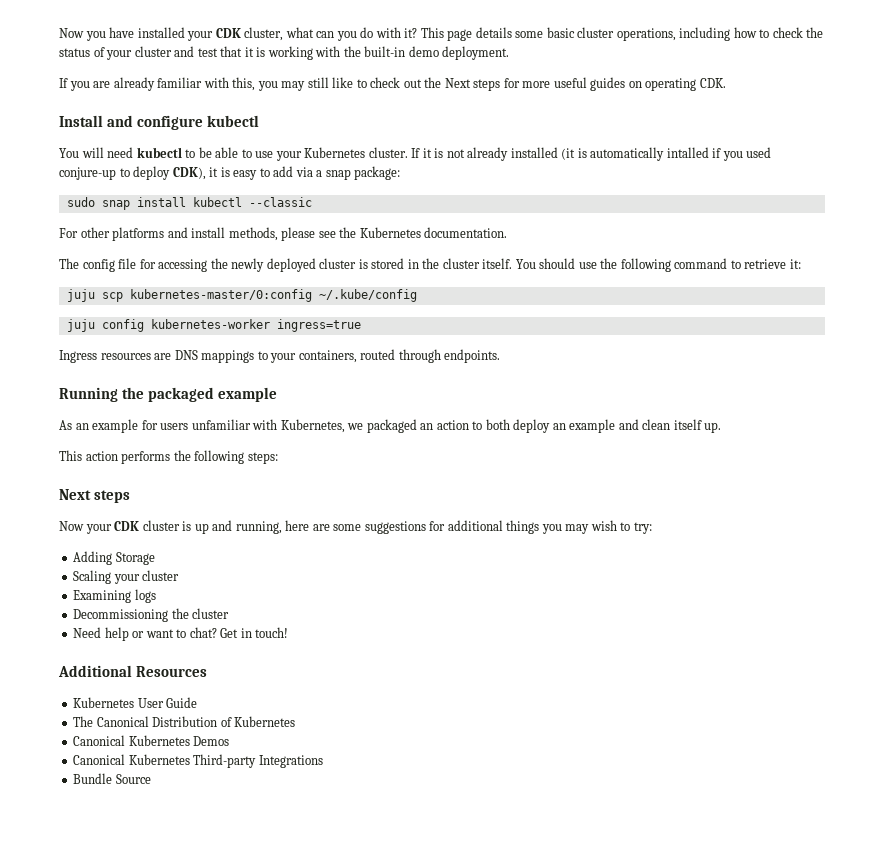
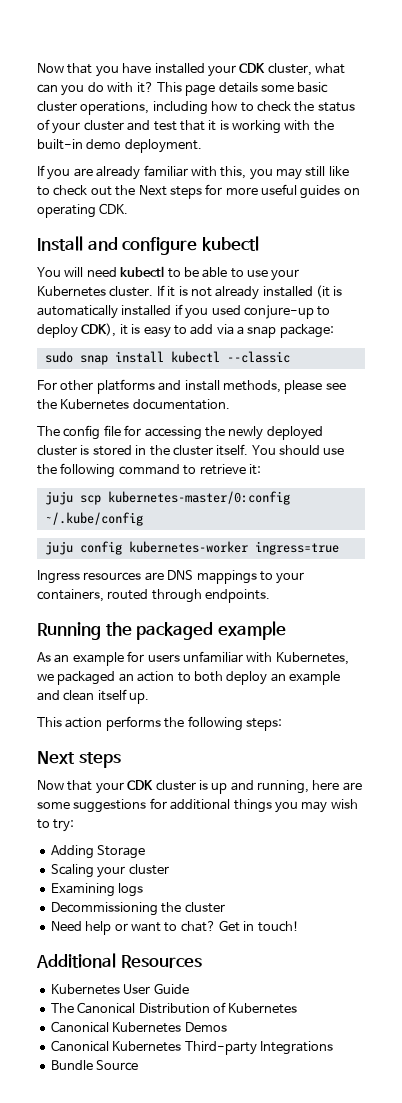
- Now you have installed your CDK cluster, what can you do with it?
+ Now that you have installed your CDK cluster, what can you do with it?
- If it is not already installed (it is automatically intalled if you used conjure-up to deploy CDK), it is easy to add via a snap package:
+ If it is not already installed (it is automatically installed if you used conjure-up to deploy CDK), it is easy to add via a snap package:
- Now your CDK cluster is up and running, here are some suggestions for additional things you may wish to try:
+ Now that your CDK cluster is up and running, here are some suggestions for additional things you may wish to try:

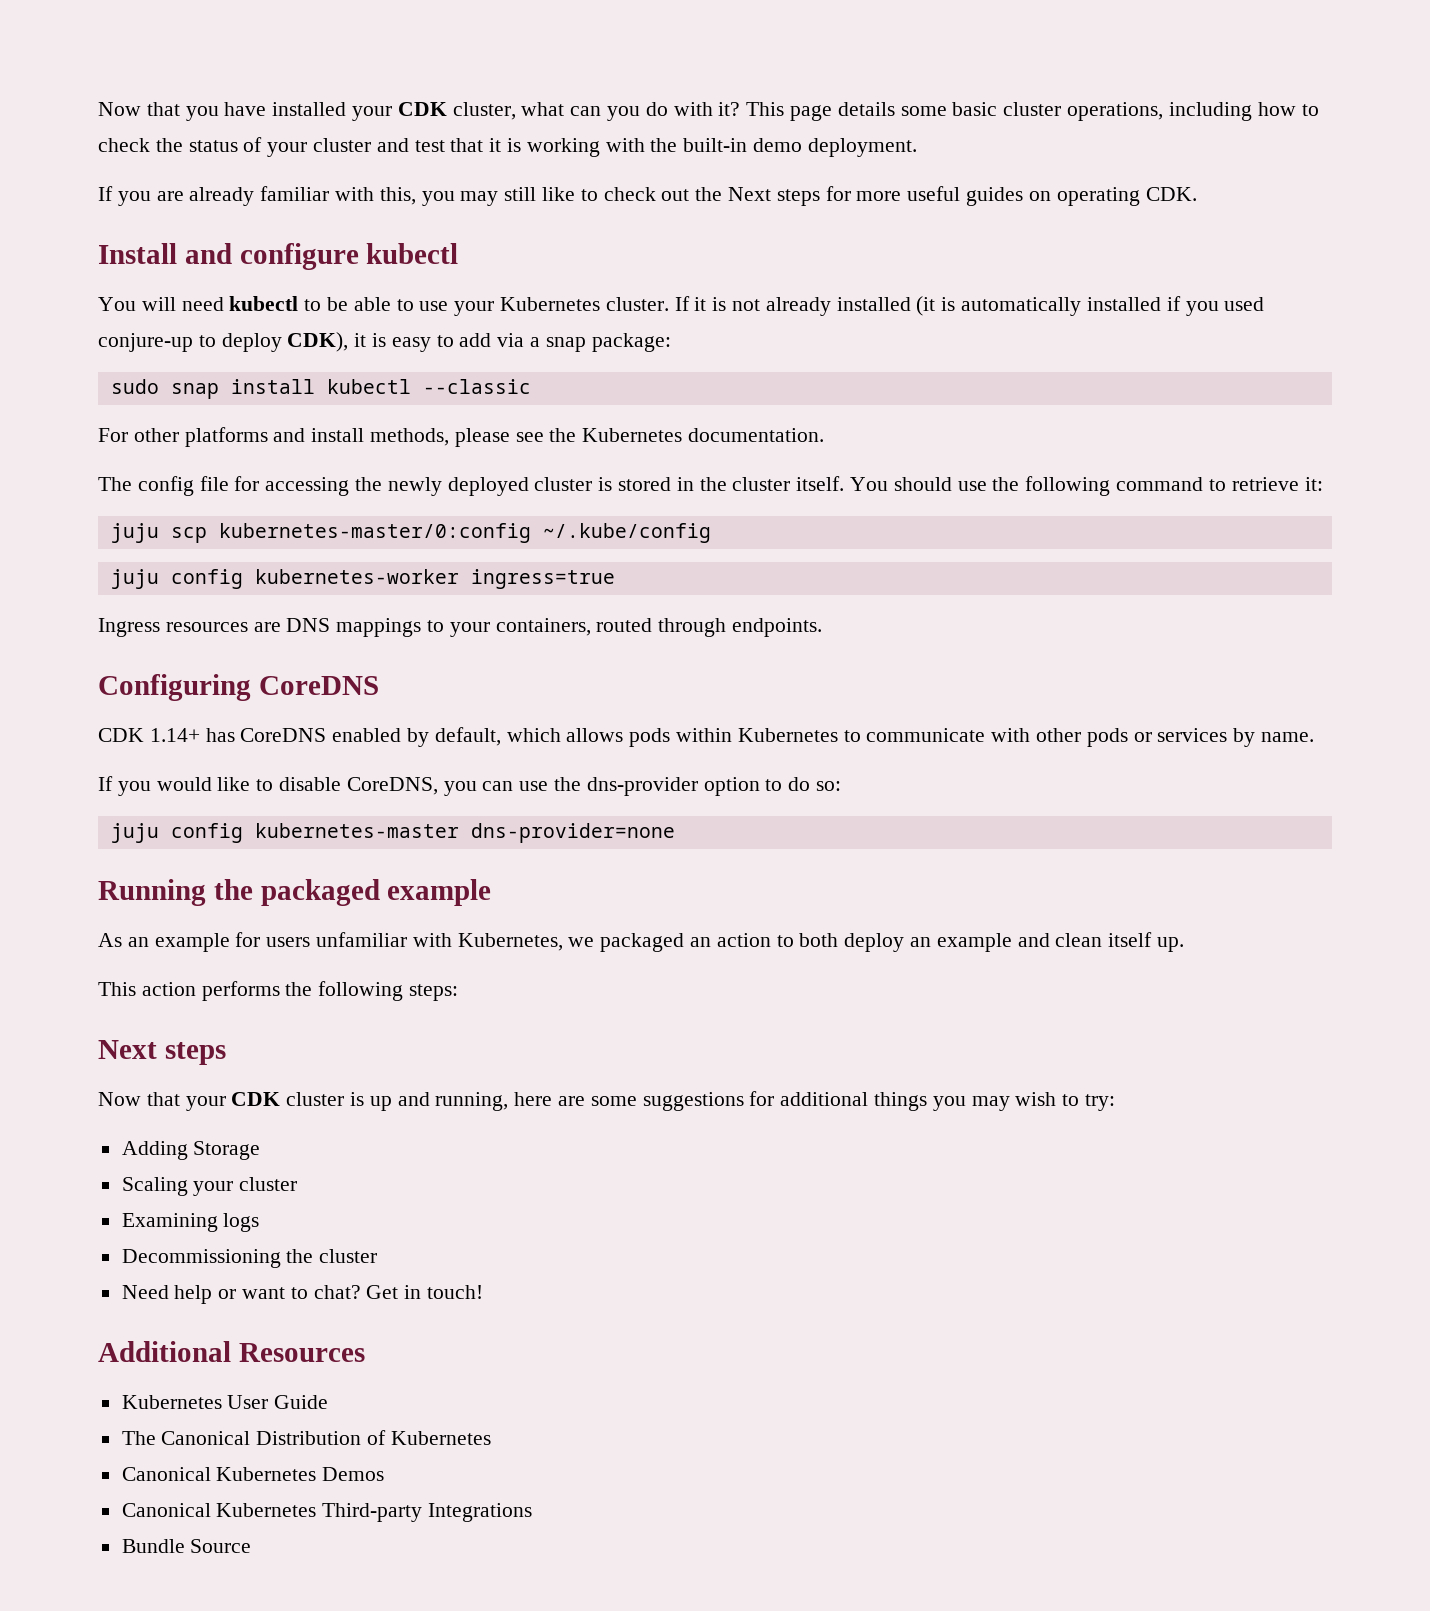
+ Configuring CoreDNS
+ CDK 1.14+ has CoreDNS enabled by default, which allows pods within Kubernetes to communicate with other pods or services by name.
+ If you would like to disable CoreDNS, you can use the dns-provider option to do so:
+ juju config kubernetes-master dns-provider=none

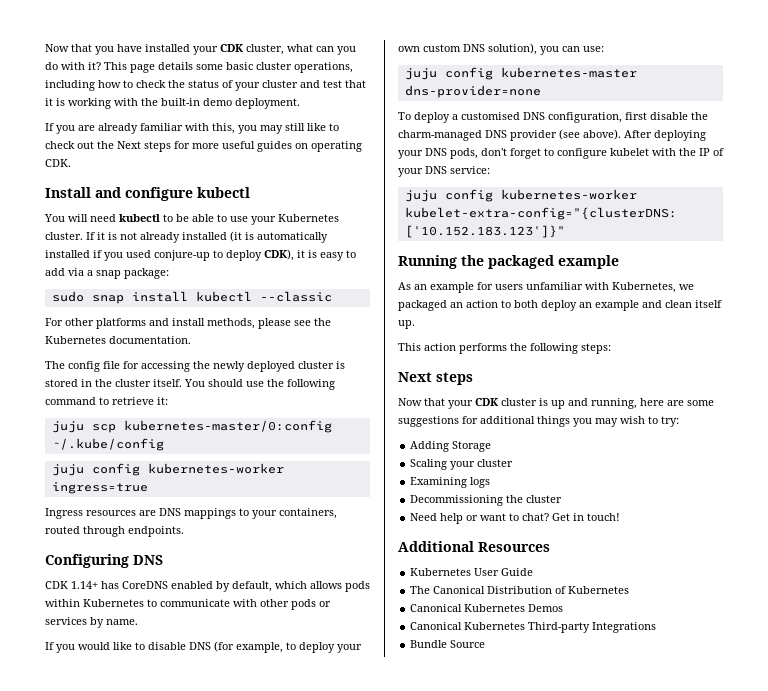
- Configuring CoreDNS
+ Configuring DNS
- If you would like to disable CoreDNS, you can use the dns-provider option to do so:
+ If you would like to disable DNS (for example, to deploy your own custom DNS solution), you can use:
  juju config kubernetes-master dns-provider=none
+ To deploy a customised DNS configuration, first disable the charm-managed DNS provider (see above). After deploying your DNS pods, don't forget to configure kubelet with the IP of your DNS service:
+ juju config kubernetes-worker kubelet-extra-config="{clusterDNS: ['10.152.183.123']}"

